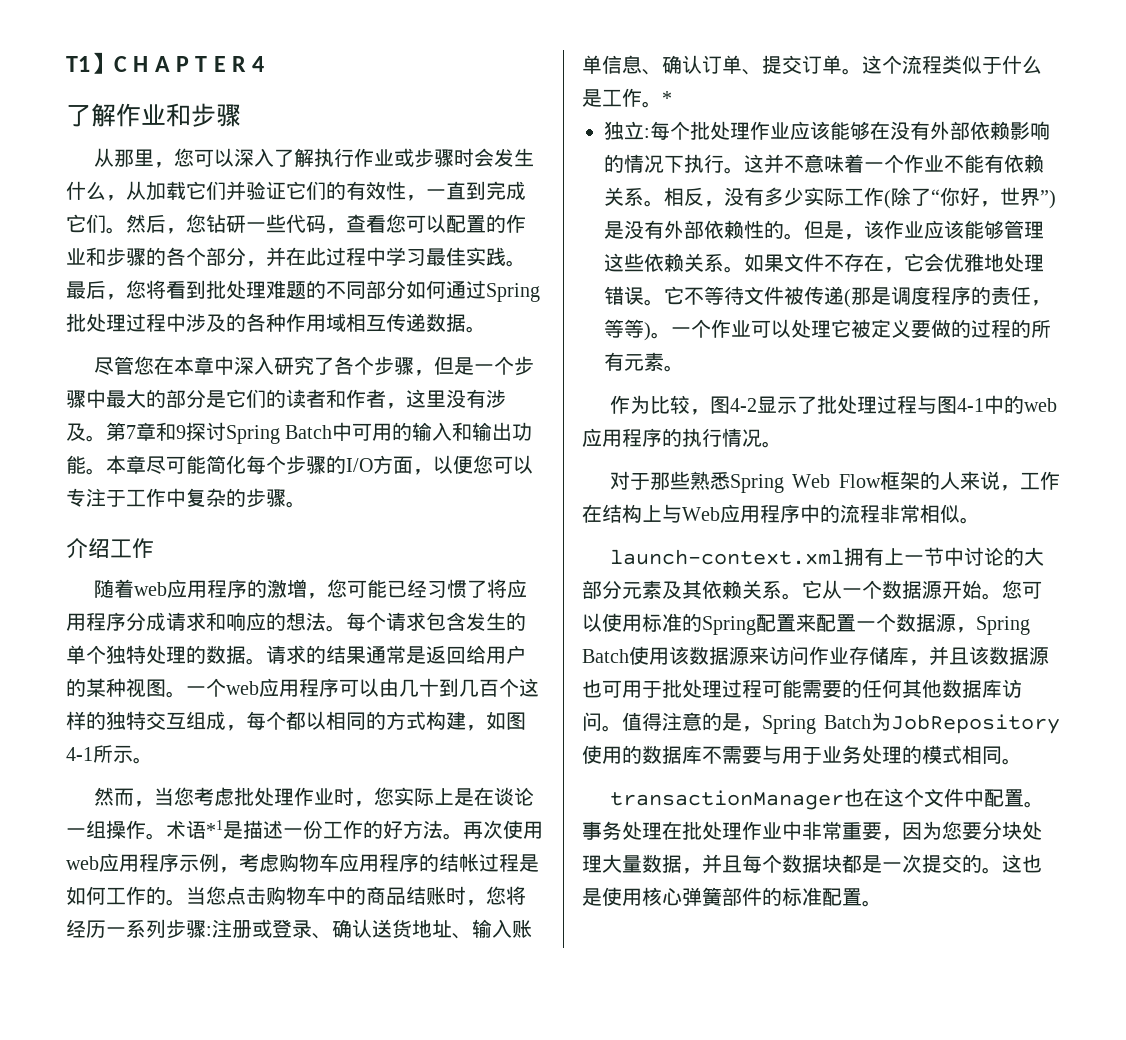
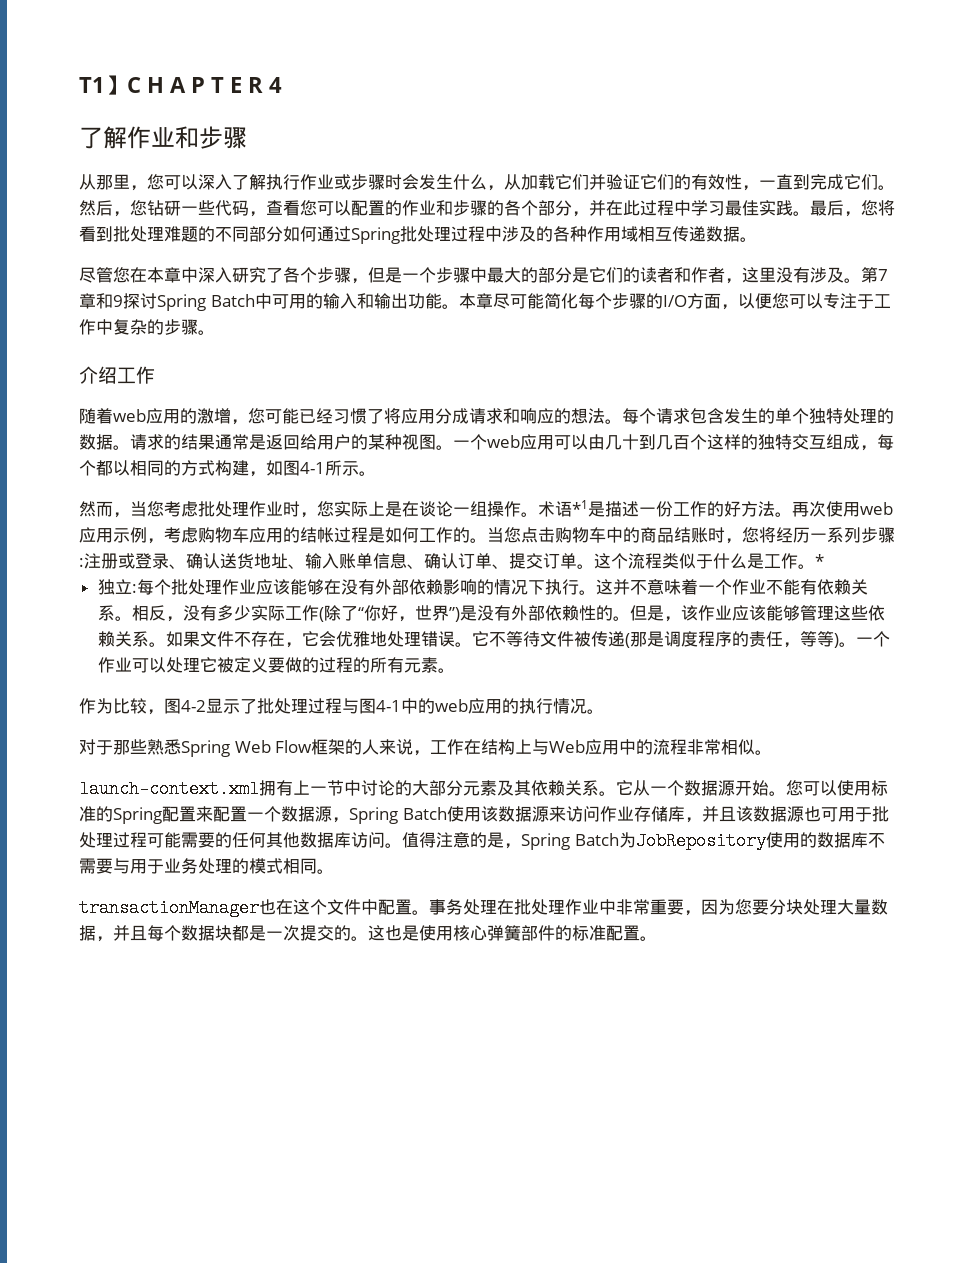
- 随着web应用程序的激增，您可能已经习惯了将应用程序分成请求和响应的想法。
+ 随着web应用的激增，您可能已经习惯了将应用分成请求和响应的想法。
- 一个web应用程序可以由几十到几百个这样的独特交互组成，每个都以相同的方式构建，如图4-1所示。
+ 一个web应用可以由几十到几百个这样的独特交互组成，每个都以相同的方式构建，如图4-1所示。
- 再次使用web应用程序示例，考虑购物车应用程序的结帐过程是如何工作的。
+ 再次使用web应用示例，考虑购物车应用的结帐过程是如何工作的。
- 作为比较，图4-2显示了批处理过程与图4-1中的web应用程序的执行情况。
+ 作为比较，图4-2显示了批处理过程与图4-1中的web应用的执行情况。
- 对于那些熟悉Spring Web Flow框架的人来说，工作在结构上与Web应用程序中的流程非常相似。
+ 对于那些熟悉Spring Web Flow框架的人来说，工作在结构上与Web应用中的流程非常相似。

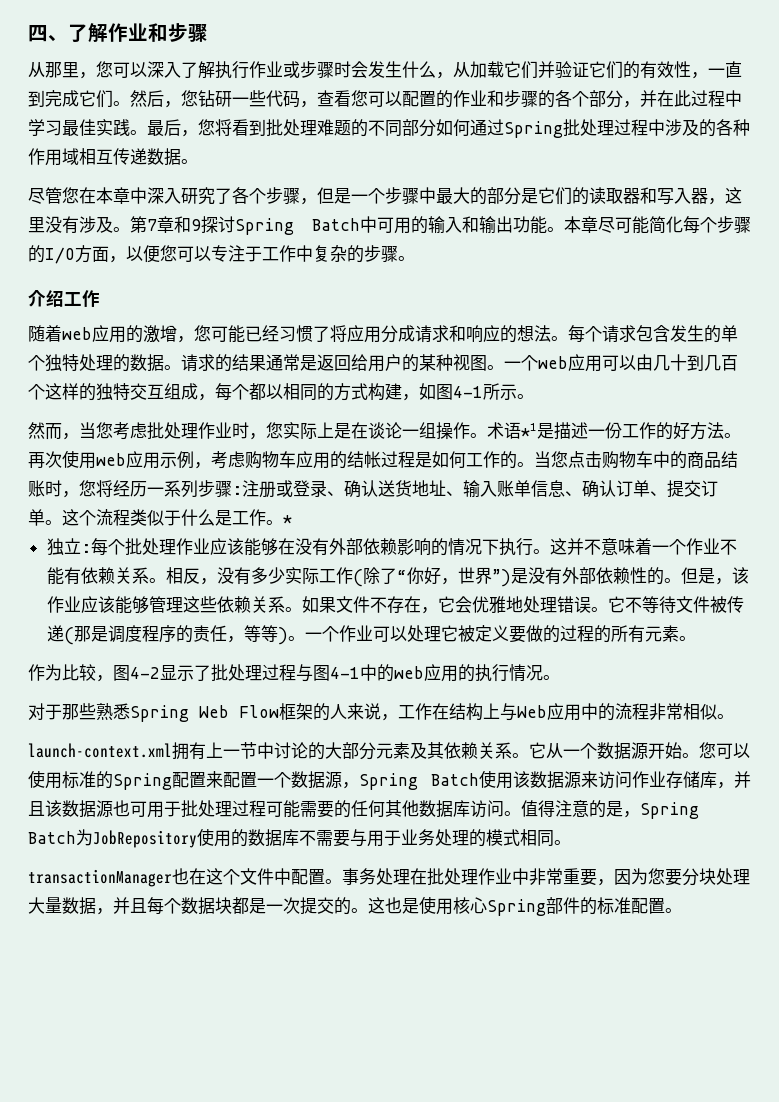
- T1】C H A P T E R 4
- 了解作业和步骤
+ 四、了解作业和步骤
- 尽管您在本章中深入研究了各个步骤，但是一个步骤中最大的部分是它们的读者和作者，这里没有涉及。
+ 尽管您在本章中深入研究了各个步骤，但是一个步骤中最大的部分是它们的读取器和写入器，这里没有涉及。
- 这也是使用核心弹簧部件的标准配置。
+ 这也是使用核心Spring部件的标准配置。

